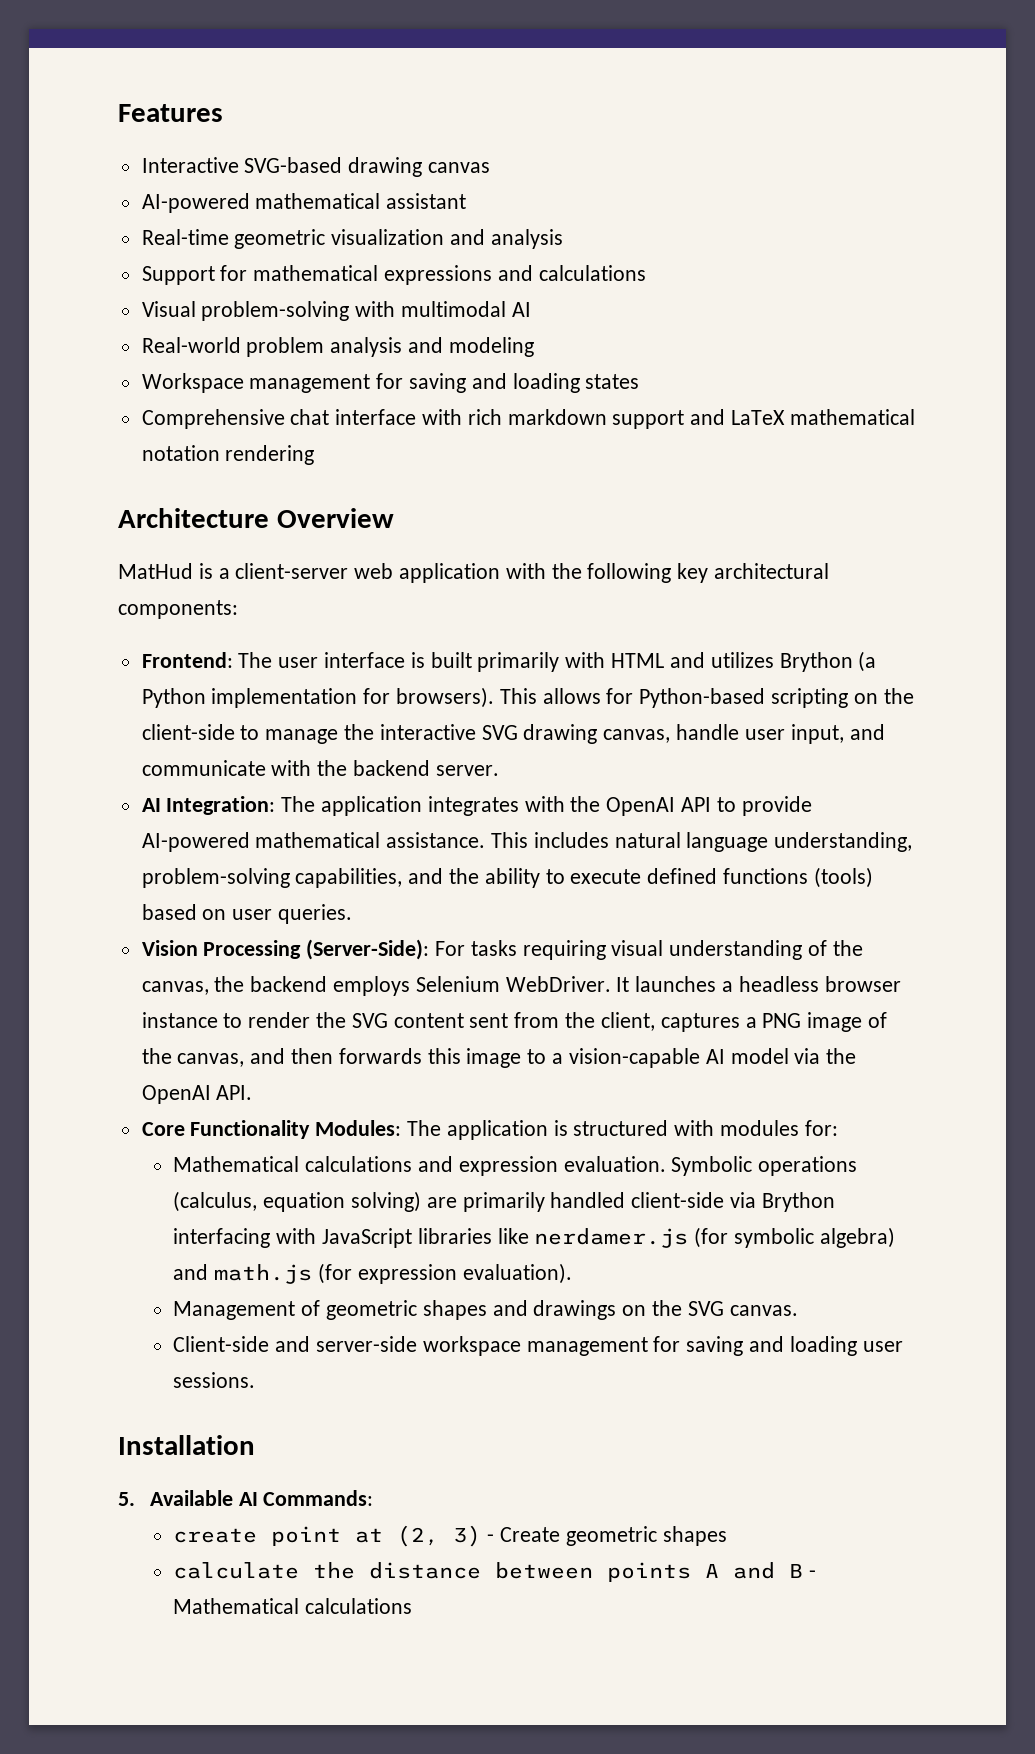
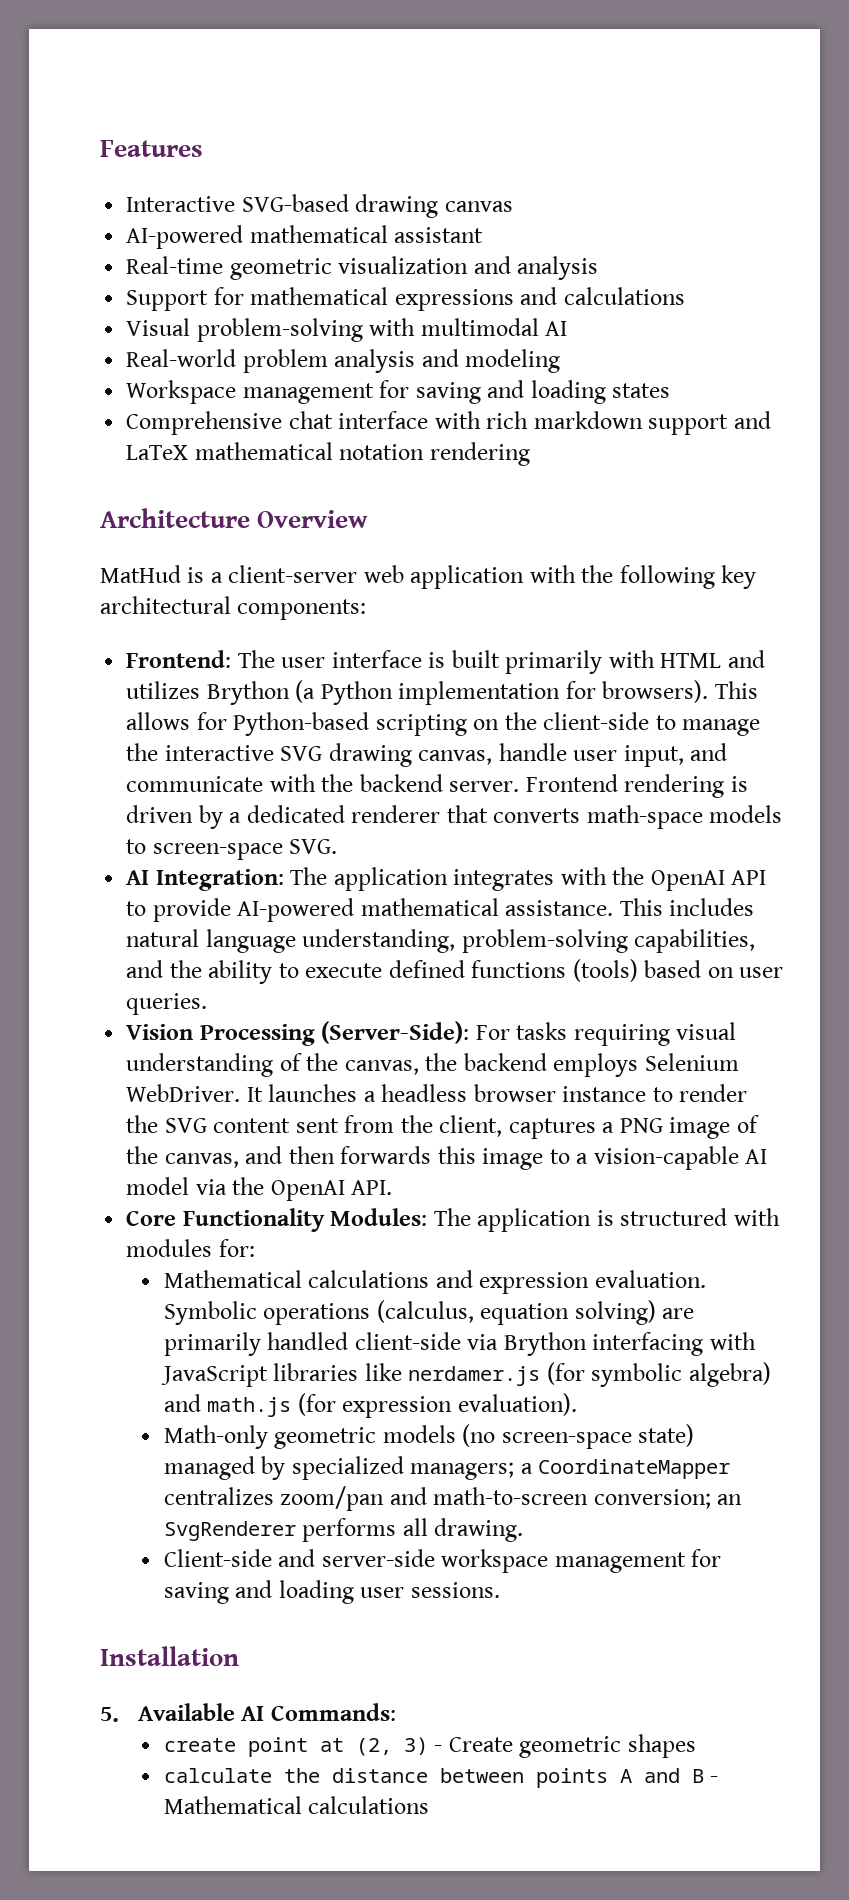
+ Frontend rendering is driven by a dedicated renderer that converts math-space models to screen-space SVG.
- Management of geometric shapes and drawings on the SVG canvas.
+ Math-only geometric models (no screen-space state) managed by specialized managers; a CoordinateMapper centralizes zoom/pan and math-to-screen conversion; an SvgRenderer performs all drawing.

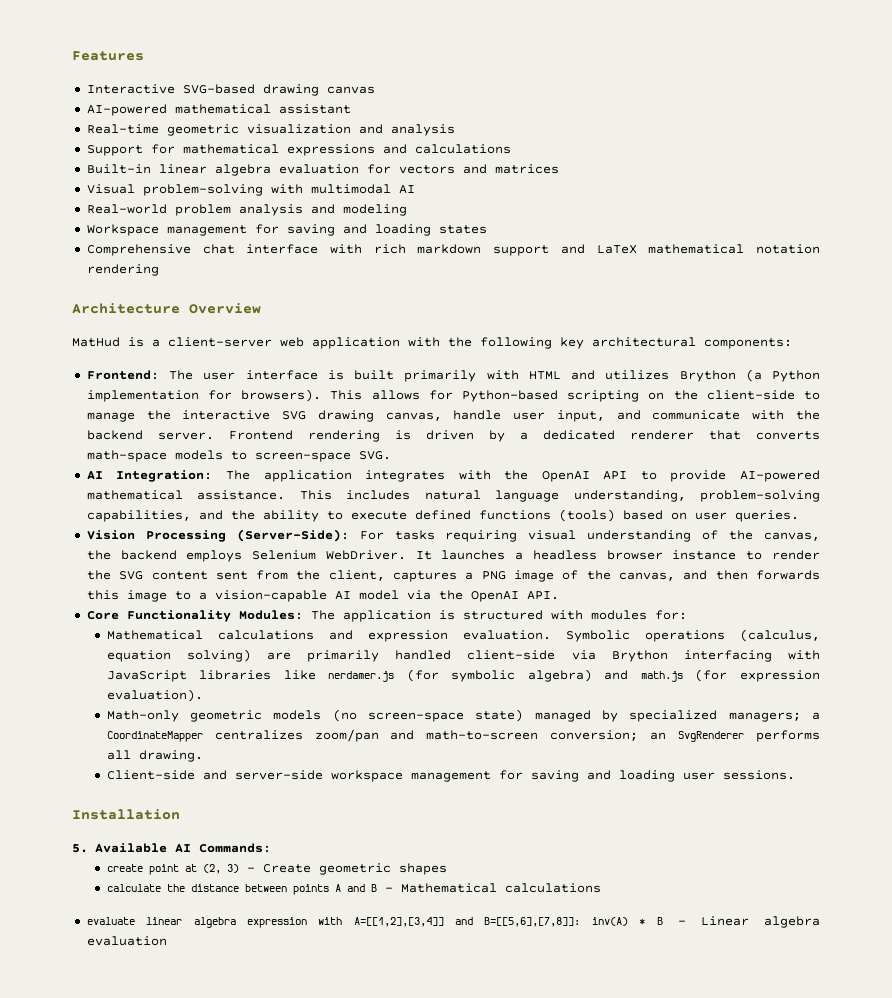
+ Built-in linear algebra evaluation for vectors and matrices
+ evaluate linear algebra expression with A=[[1,2],[3,4]] and B=[[5,6],[7,8]]: inv(A) * B - Linear algebra evaluation

